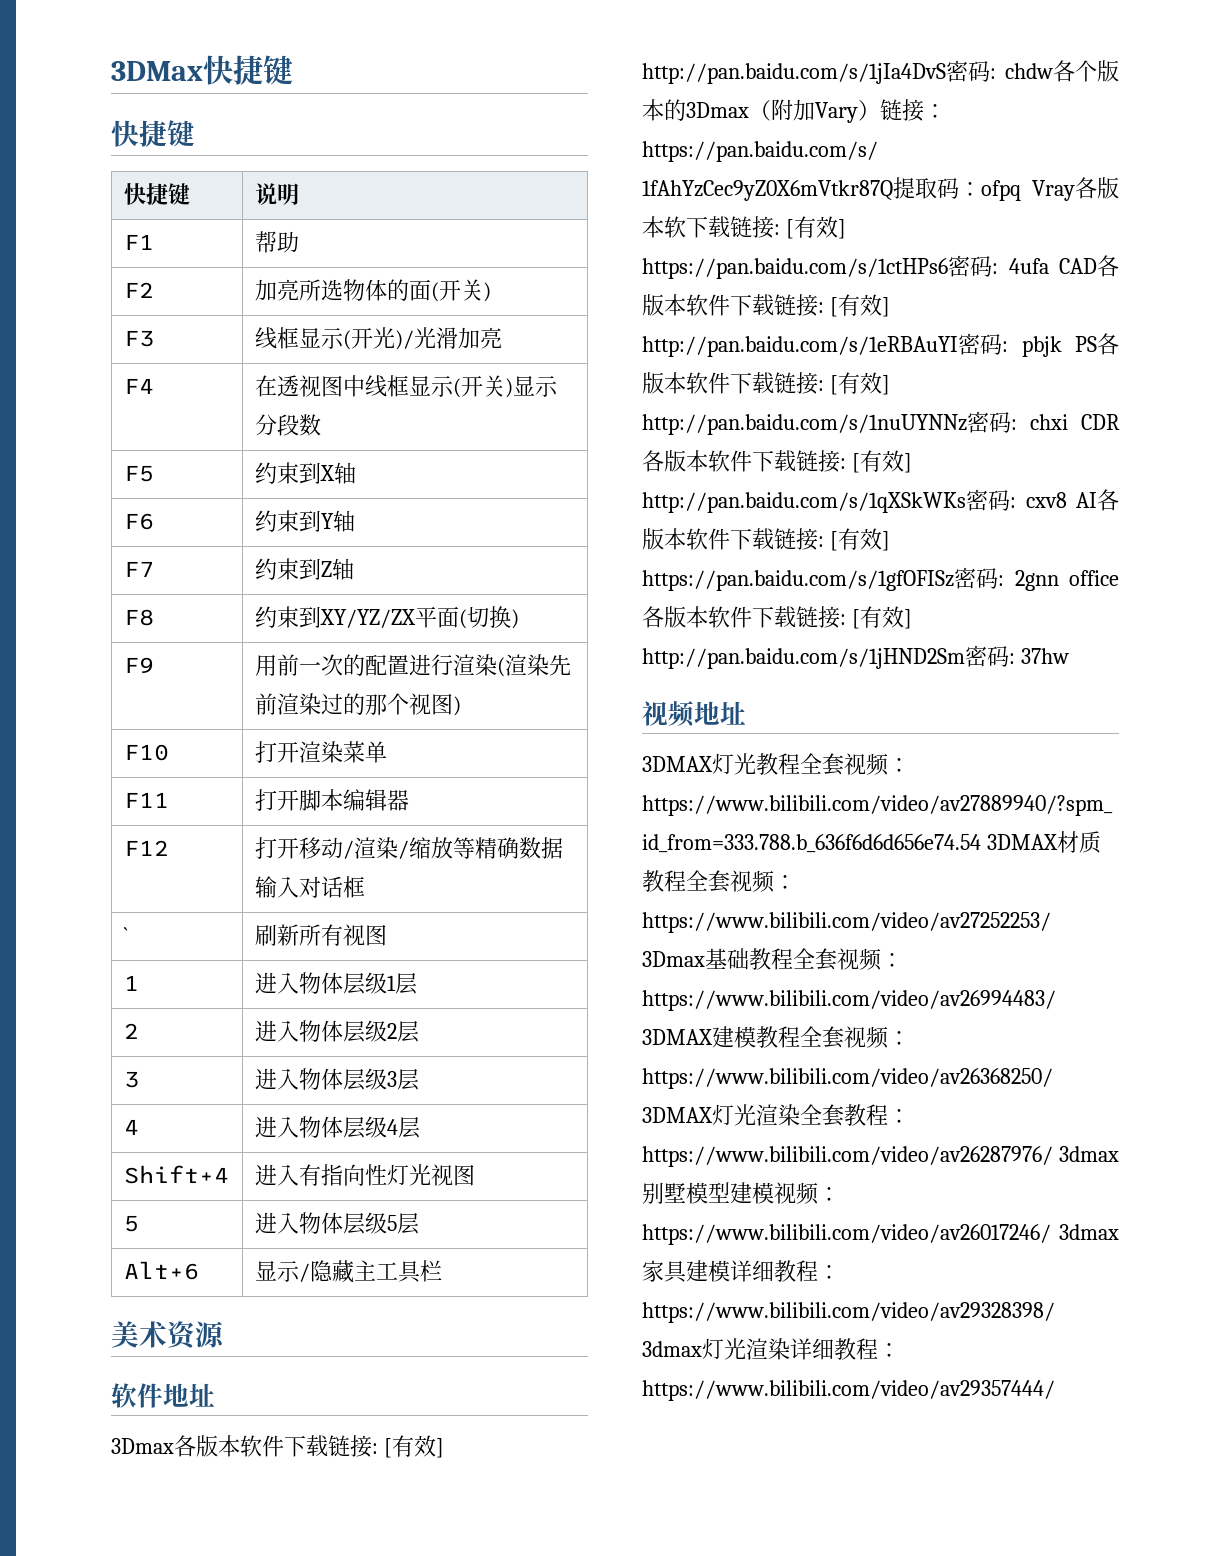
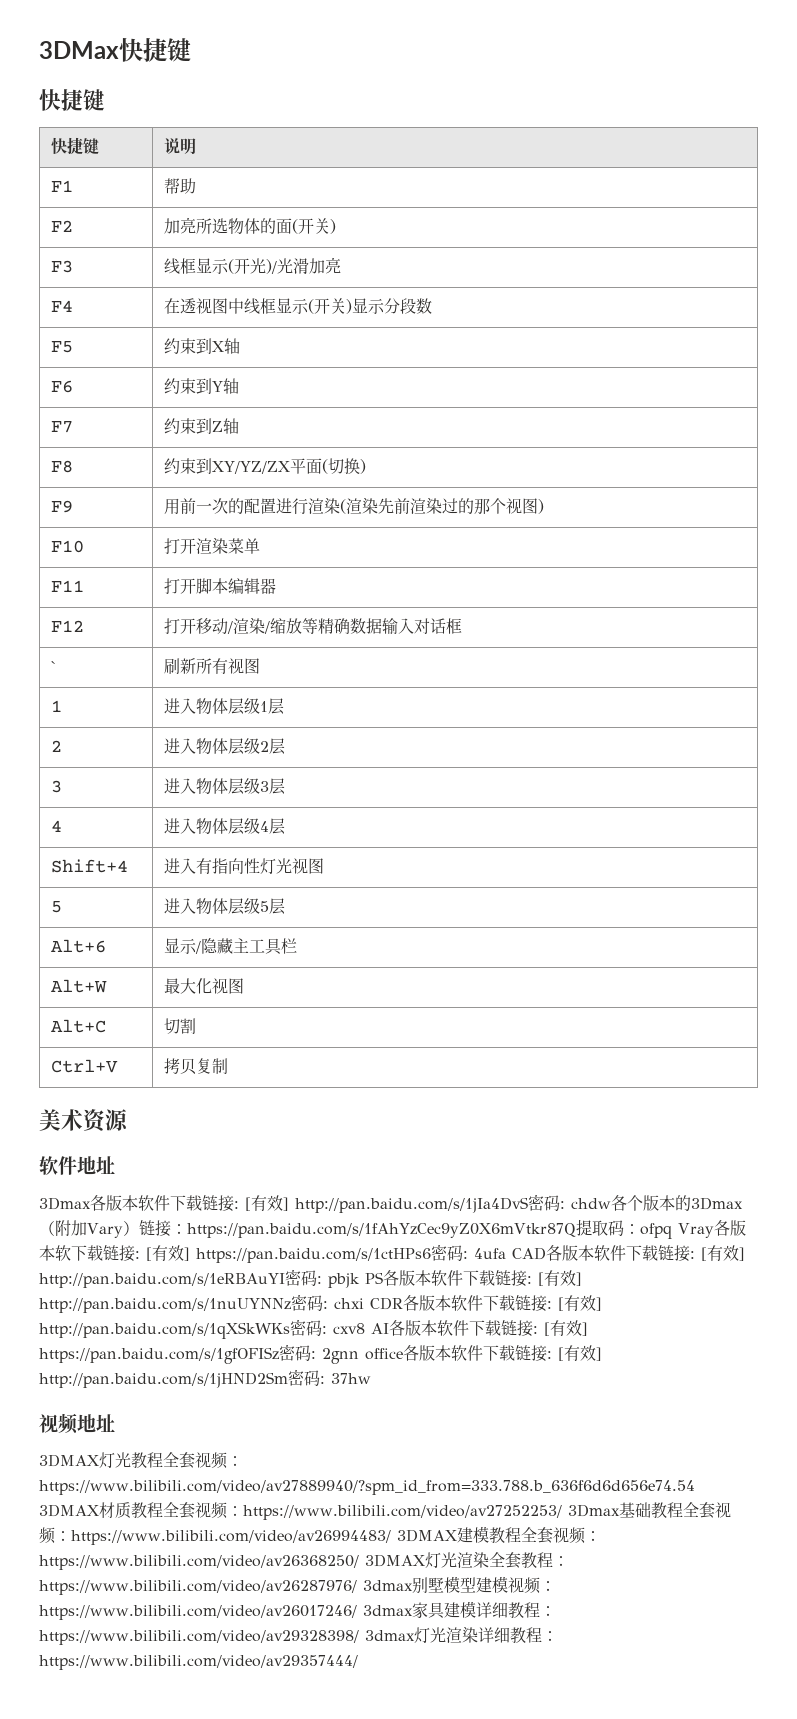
+ Alt+W | 最大化视图
+ Alt+C | 切割
+ Ctrl+V | 拷贝复制

